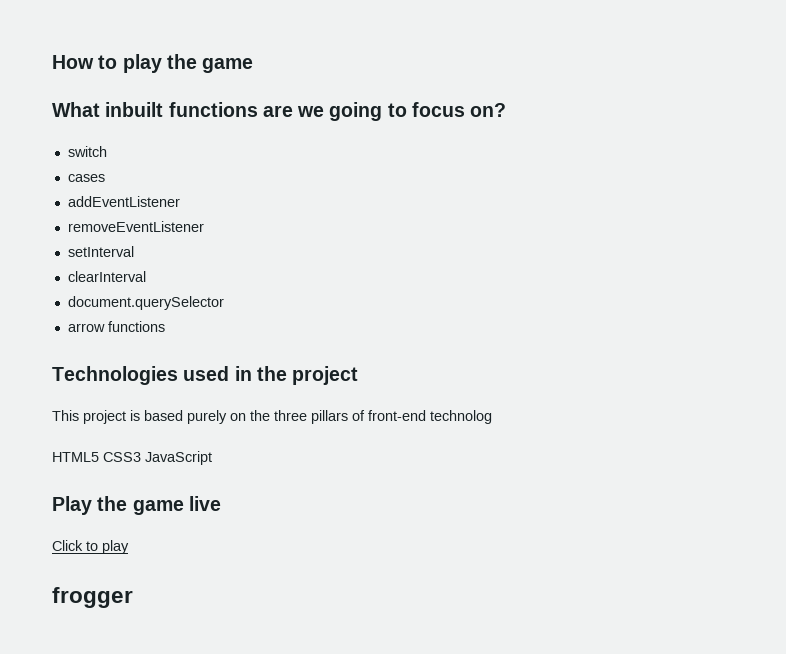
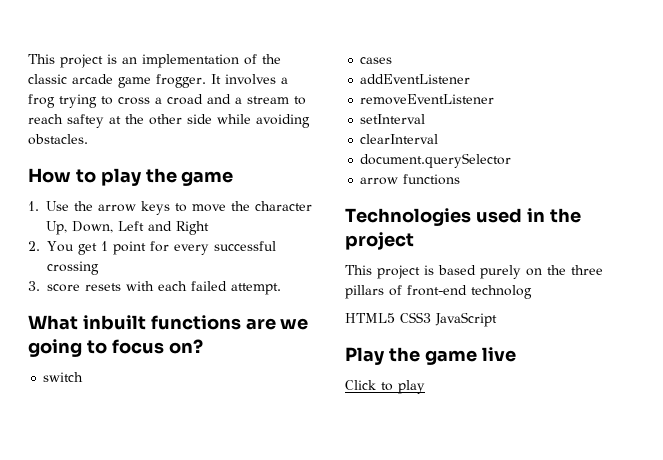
+ This project is an implementation of the classic arcade game frogger. It involves a frog trying to cross a croad and a stream to reach saftey at the other side while avoiding obstacles.
+ 1. Use the arrow keys to move the character Up, Down, Left and Right
+ 2. You get 1 point for every successful crossing
+ 3. score resets with each failed attempt.
- frogger

